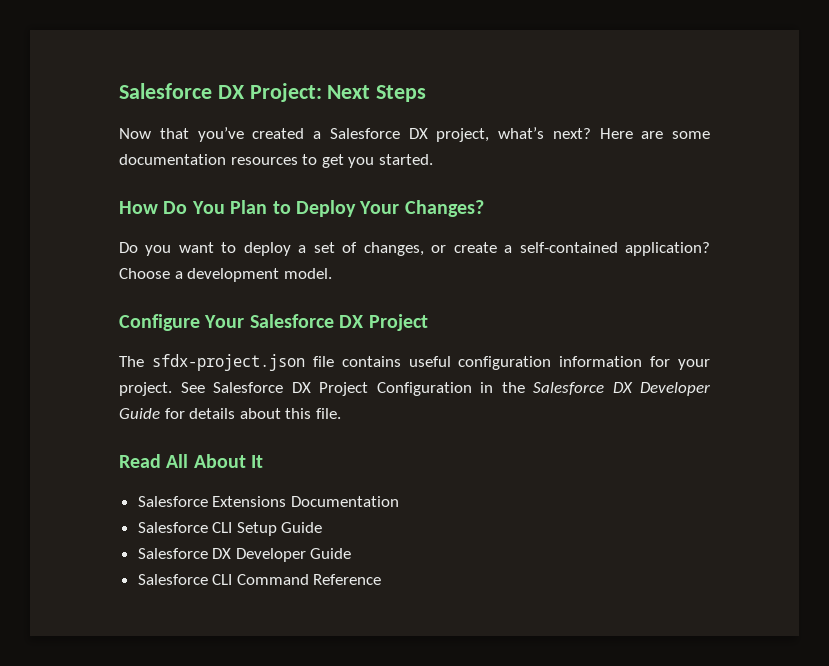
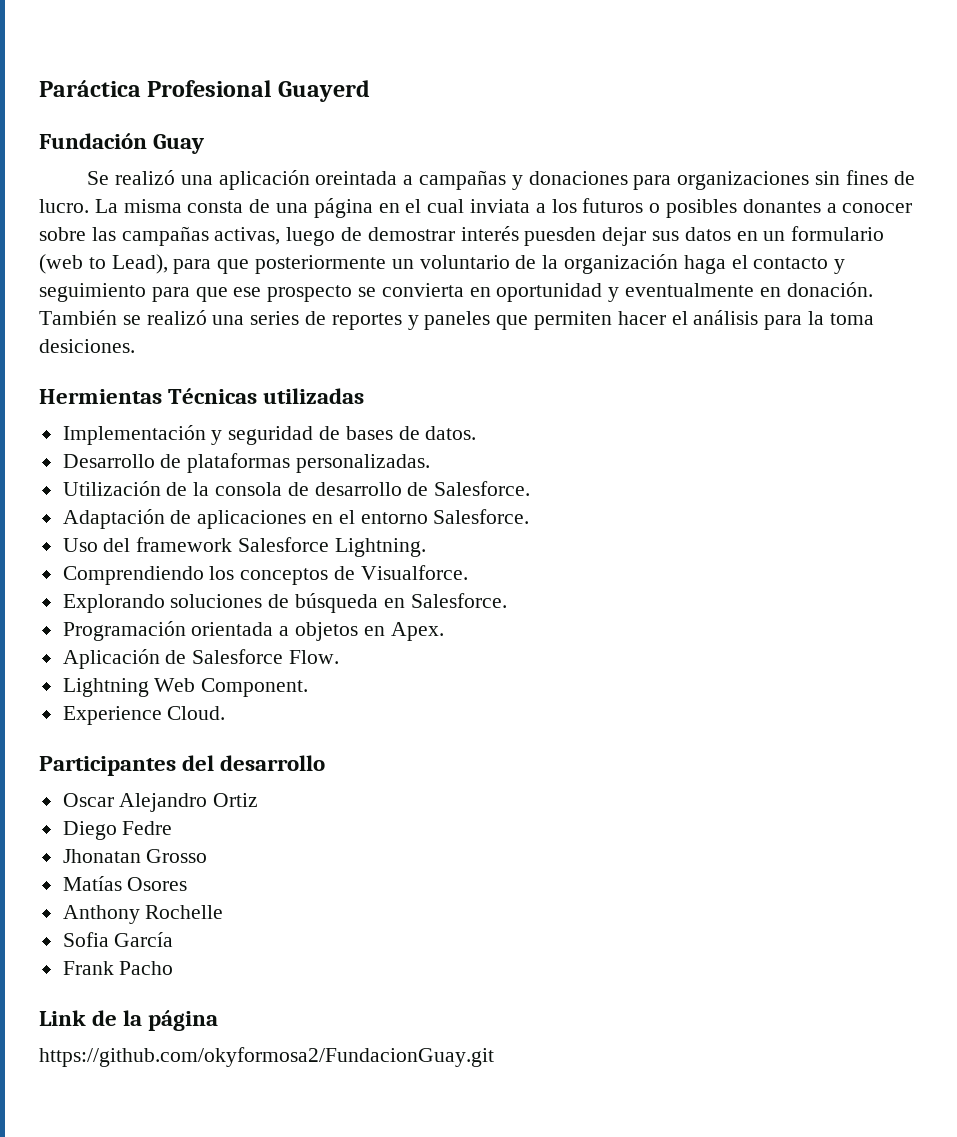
- Salesforce DX Project: Next Steps
- Now that you’ve created a Salesforce DX project, what’s next? Here are some documentation resources to get you started.
- How Do You Plan to Deploy Your Changes?
- Do you want to deploy a set of changes, or create a self-contained application? Choose a development model.
- Configure Your Salesforce DX Project
- The sfdx-project.json file contains useful configuration information for your project. See Salesforce DX Project Configuration in the Salesforce DX Developer Guide for details about this file.
- Read All About It
- Salesforce Extensions Documentation
- Salesforce CLI Setup Guide
- Salesforce DX Developer Guide
- Salesforce CLI Command Reference
+ Paráctica Profesional Guayerd
+ Fundación Guay
+ Se realizó una aplicación oreintada a campañas y donaciones para organizaciones sin fines de lucro. La misma consta de una página en el cual inviata a los futuros o posibles donantes a conocer sobre las campañas activas, luego de demostrar interés puesden dejar sus datos en un formulario (web to Lead), para que posteriormente un voluntario de la organización haga el contacto y seguimiento para que ese prospecto se convierta en oportunidad y eventualmente en donación. También se realizó una series de reportes y paneles que permiten hacer el análisis para la toma desiciones.
+ Hermientas Técnicas utilizadas
+ Implementación y seguridad de bases de datos.
+ Desarrollo de plataformas personalizadas.
+ Utilización de la consola de desarrollo de Salesforce.
+ Adaptación de aplicaciones en el entorno Salesforce.
+ Uso del framework Salesforce Lightning.
+ Comprendiendo los conceptos de Visualforce.
+ Explorando soluciones de búsqueda en Salesforce.
+ Programación orientada a objetos en Apex.
+ Aplicación de Salesforce Flow.
+ Lightning Web Component.
+ Experience Cloud.
+ Participantes del desarrollo
+ Oscar Alejandro Ortiz
+ Diego Fedre
+ Jhonatan Grosso
+ Matías Osores
+ Anthony Rochelle
+ Sofia García
+ Frank Pacho
+ Link de la página
+ https://github.com/okyformosa2/FundacionGuay.git

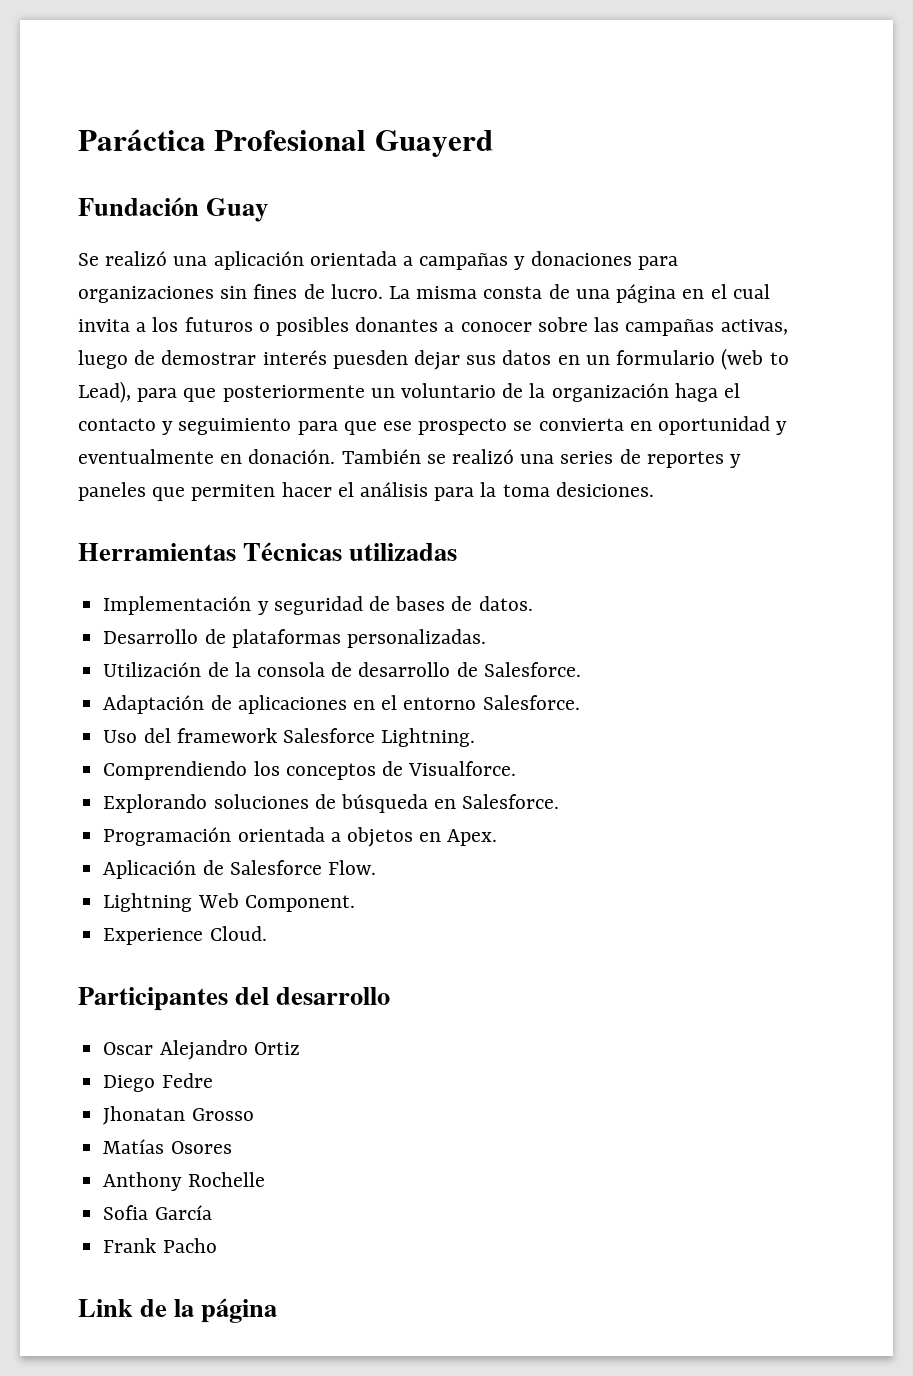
- Se realizó una aplicación oreintada a campañas y donaciones para organizaciones sin fines de lucro.
+ Se realizó una aplicación orientada a campañas y donaciones para organizaciones sin fines de lucro.
- La misma consta de una página en el cual inviata a los futuros o posibles donantes a conocer sobre las campañas activas, luego de demostrar interés puesden dejar sus datos en un formulario (web to Lead), para que posteriormente un voluntario de la organización haga el contacto y seguimiento para que ese prospecto se convierta en oportunidad y eventualmente en donación.
+ La misma consta de una página en el cual invita a los futuros o posibles donantes a conocer sobre las campañas activas, luego de demostrar interés puesden dejar sus datos en un formulario (web to Lead), para que posteriormente un voluntario de la organización haga el contacto y seguimiento para que ese prospecto se convierta en oportunidad y eventualmente en donación.
- Hermientas Técnicas utilizadas
+ Herramientas Técnicas utilizadas
- https://github.com/okyformosa2/FundacionGuay.git

